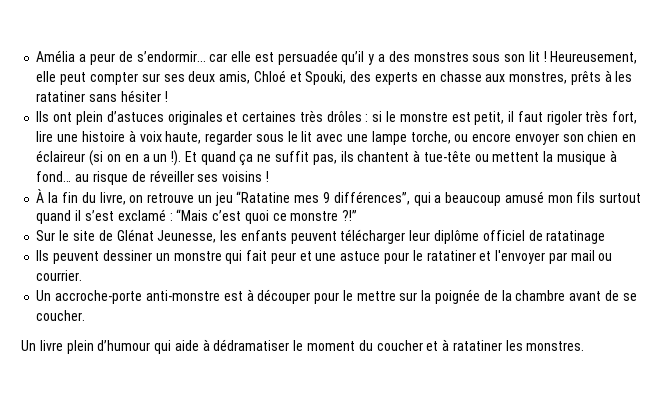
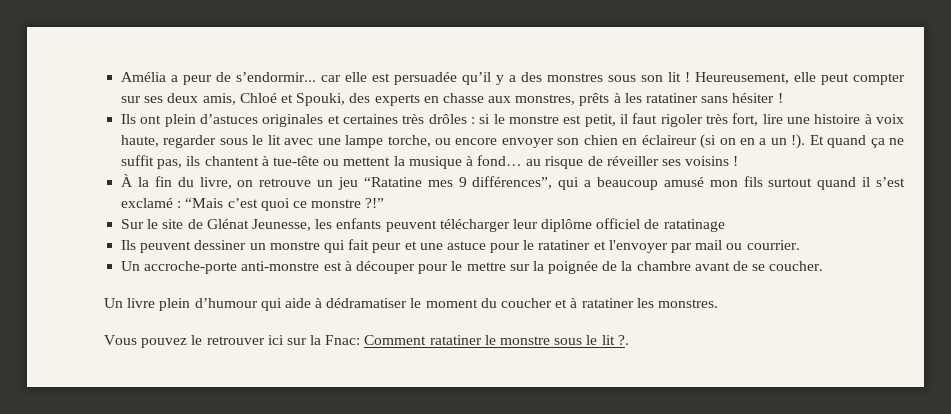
+ Vous pouvez le retrouver ici sur la Fnac: Comment ratatiner le monstre sous le lit ?.

